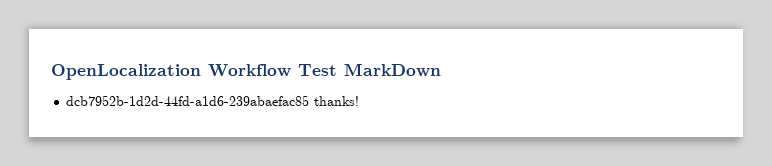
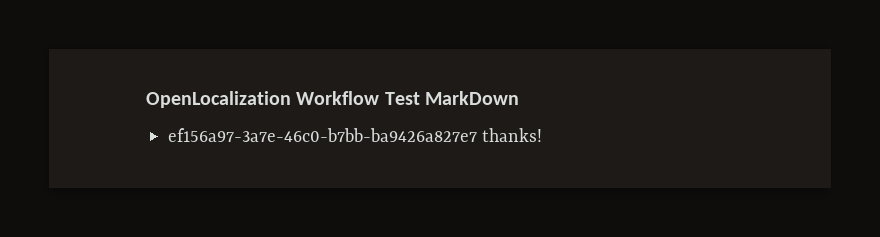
- dcb7952b-1d2d-44fd-a1d6-239abaefac85 thanks!
+ ef156a97-3a7e-46c0-b7bb-ba9426a827e7 thanks!

